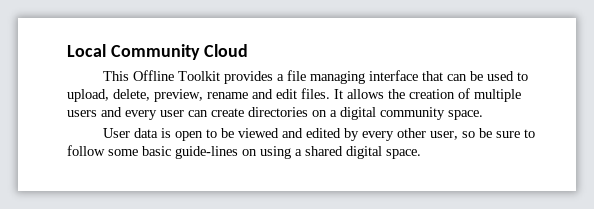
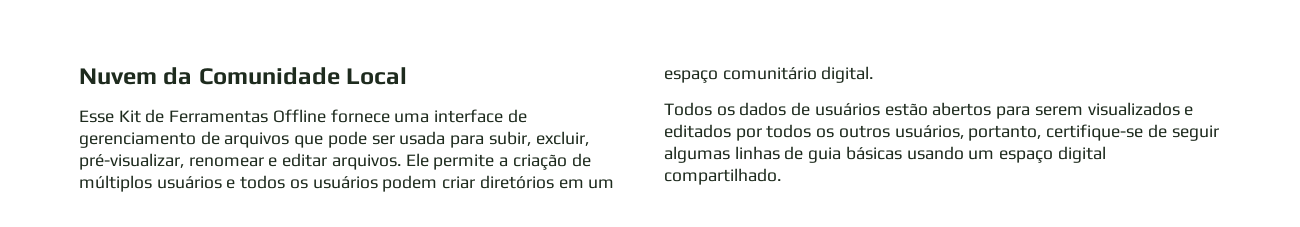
- Local Community Cloud
- This Offline Toolkit provides a file managing interface that can be used to upload, delete, preview, rename and edit files. It allows the creation of multiple users and every user can create directories on a digital community space.
- User data is open to be viewed and edited by every other user, so be sure to follow some basic guide-lines on using a shared digital space.
+ Nuvem da Comunidade Local
+ Esse Kit de Ferramentas Offline fornece uma interface de gerenciamento de arquivos que pode ser usada para subir, excluir, pré-visualizar, renomear e editar arquivos. Ele permite a criação de múltiplos usuários e todos os usuários podem criar diretórios em um espaço comunitário digital.
+ Todos os dados de usuários estão abertos para serem visualizados e editados por todos os outros usuários, portanto, certifique-se de seguir algumas linhas de guia básicas usando um espaço digital compartilhado.

